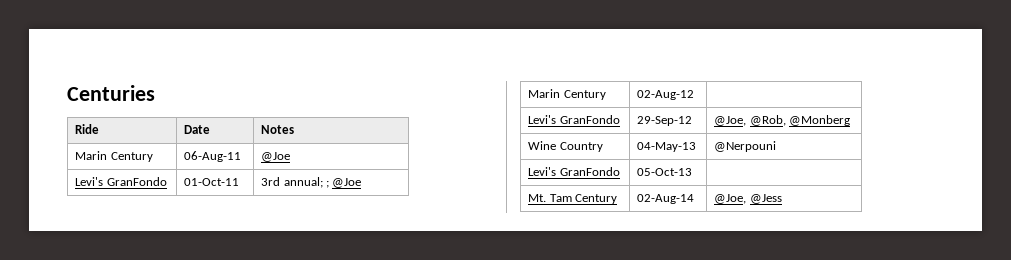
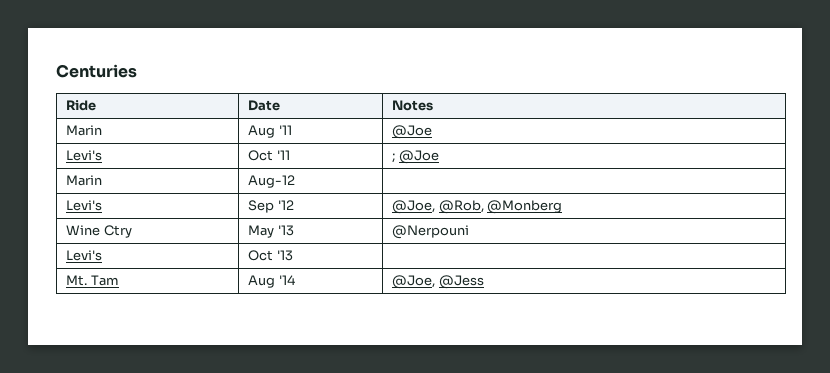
- Marin Century | 06-Aug-11 | @Joe
+ Marin | Aug '11 | @Joe
- Levi's GranFondo | 01-Oct-11 | 3rd annual; ; @Joe
+ Levi's | Oct '11 | ; @Joe
- Marin Century | 02-Aug-12 |
- Levi's GranFondo | 29-Sep-12 | @Joe, @Rob, @Monberg
+ Marin | Aug-12 |
+ Levi's | Sep '12 | @Joe, @Rob, @Monberg
- Wine Country | 04-May-13 | @Nerpouni
+ Wine Ctry | May '13 | @Nerpouni
- Levi's GranFondo | 05-Oct-13 |
+ Levi's | Oct '13 |
- Mt. Tam Century | 02-Aug-14 | @Joe, @Jess
+ Mt. Tam | Aug '14 | @Joe, @Jess

